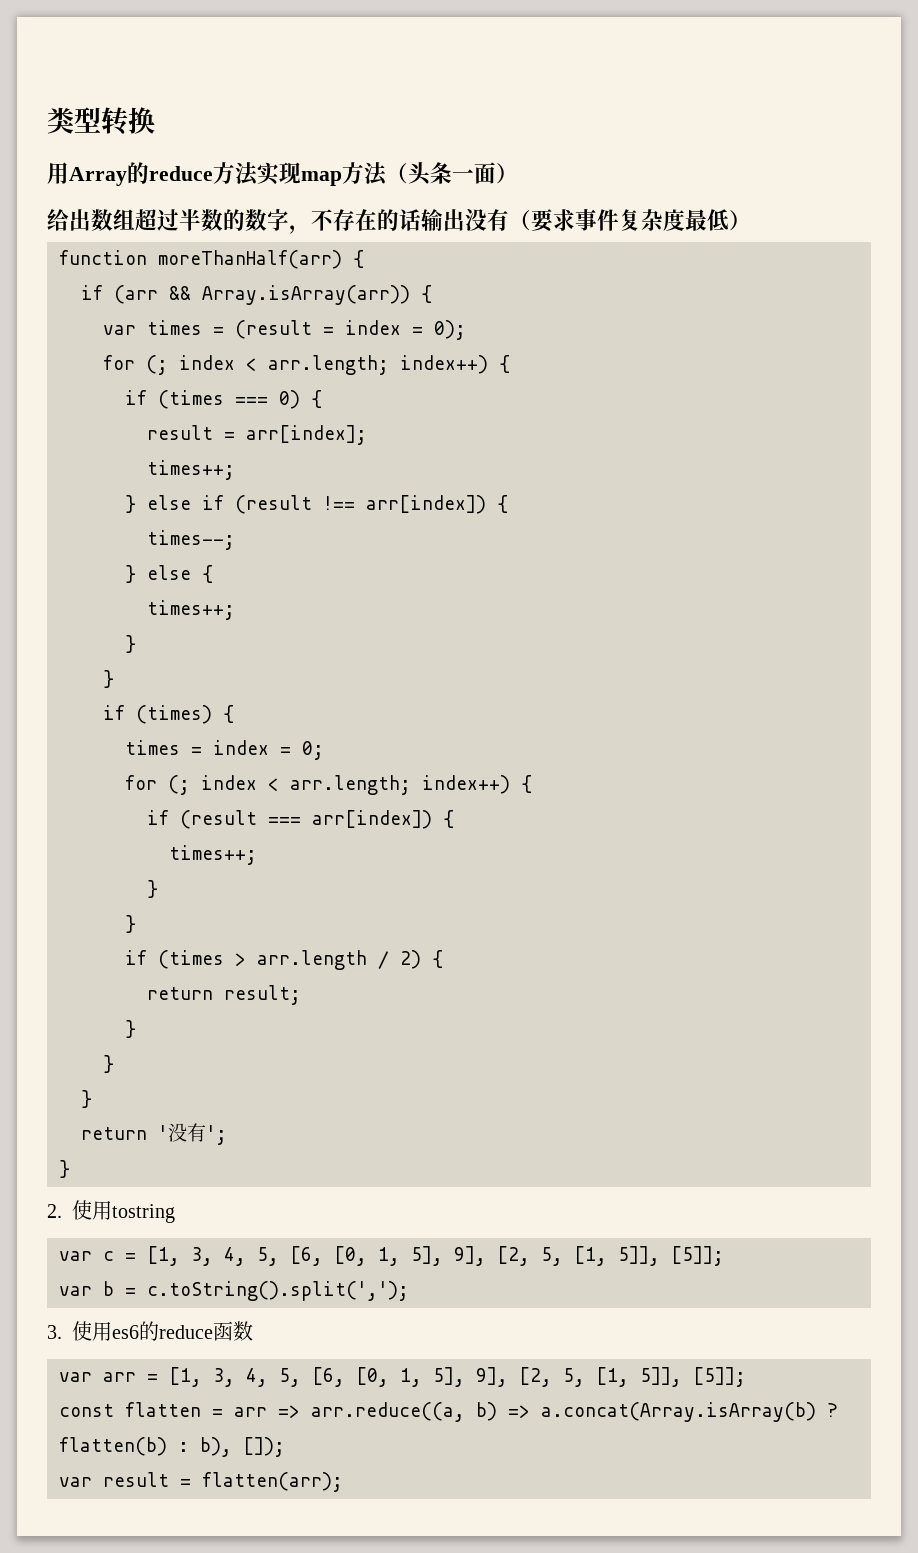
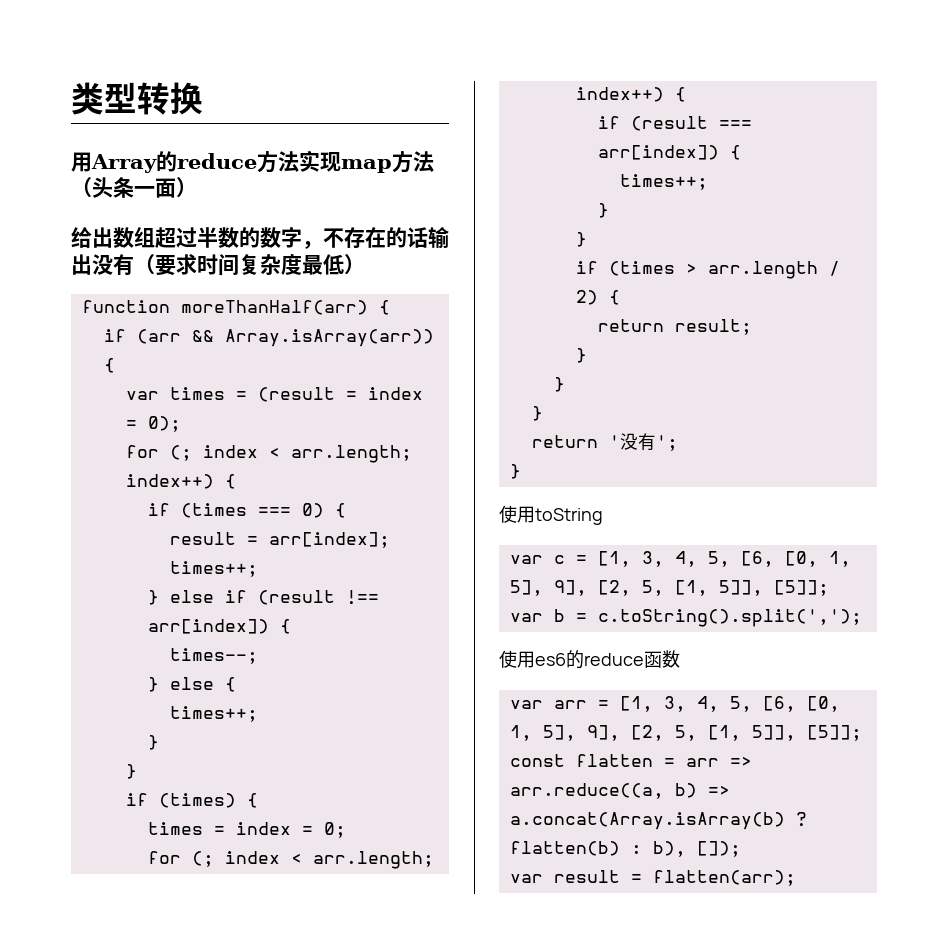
- 给出数组超过半数的数字，不存在的话输出没有（要求事件复杂度最低）
+ 给出数组超过半数的数字，不存在的话输出没有（要求时间复杂度最低）
- 2.使用tostring
+ 使用toString
- 3.使用es6的reduce函数
+ 使用es6的reduce函数

